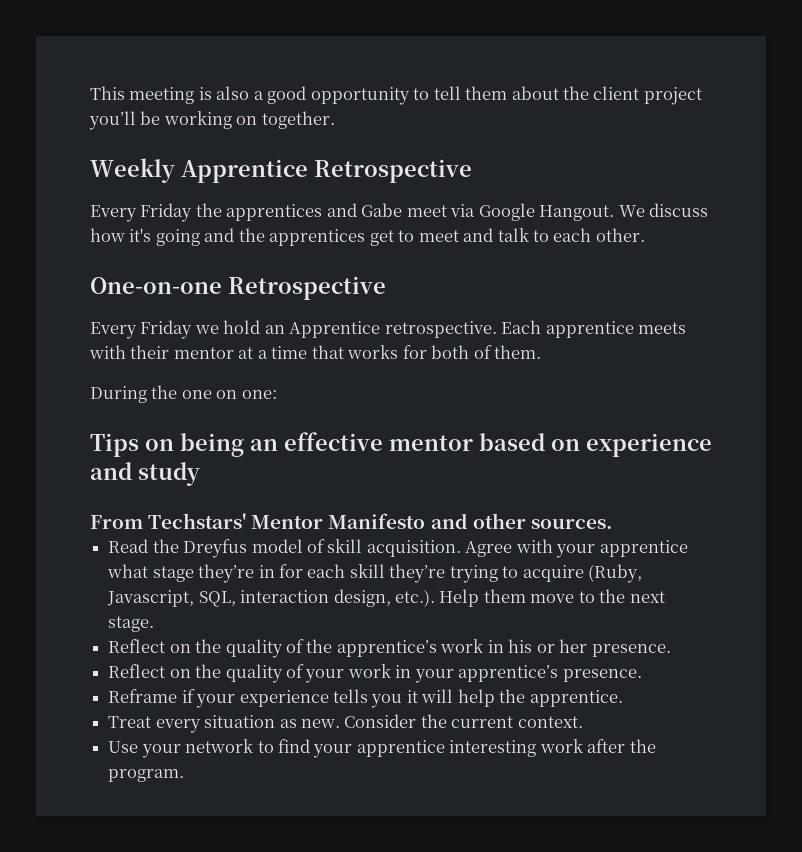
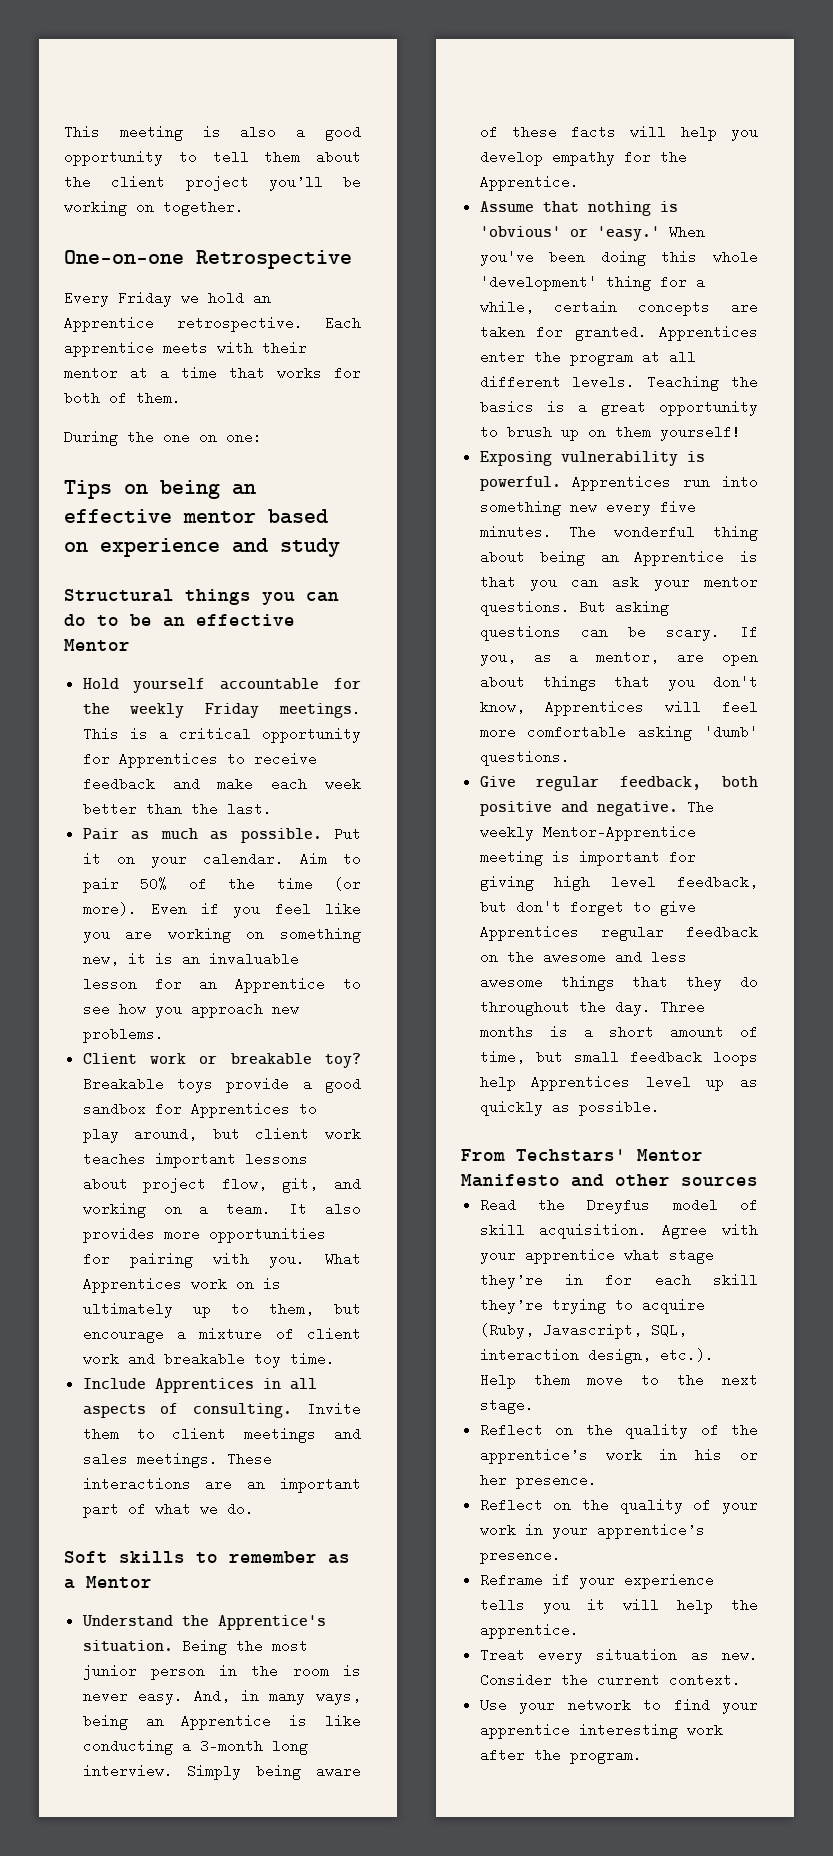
- Weekly Apprentice Retrospective
- Every Friday the apprentices and Gabe meet via Google Hangout. We discuss how it's going and the apprentices get to meet and talk to each other.
+ Structural things you can do to be an effective Mentor
+ Hold yourself accountable for the weekly Friday meetings. This is a critical opportunity for Apprentices to receive feedback and make each week better than the last.
+ Pair as much as possible. Put it on your calendar. Aim to pair 50% of the time (or more). Even if you feel like you are working on something new, it is an invaluable lesson for an Apprentice to see how you approach new problems.
+ Client work or breakable toy? Breakable toys provide a good sandbox for Apprentices to play around, but client work teaches important lessons about project flow, git, and working on a team. It also provides more opportunities for pairing with you. What Apprentices work on is ultimately up to them, but encourage a mixture of client work and breakable toy time.
+ Include Apprentices in all aspects of consulting. Invite them to client meetings and sales meetings. These interactions are an important part of what we do.
+ Soft skills to remember as a Mentor
+ Understand the Apprentice's situation. Being the most junior person in the room is never easy. And, in many ways, being an Apprentice is like conducting a 3-month long interview. Simply being aware of these facts will help you develop empathy for the Apprentice.
+ Assume that nothing is 'obvious' or 'easy.' When you've been doing this whole 'development' thing for a while, certain concepts are taken for granted. Apprentices enter the program at all different levels. Teaching the basics is a great opportunity to brush up on them yourself!
+ Exposing vulnerability is powerful. Apprentices run into something new every five minutes. The wonderful thing about being an Apprentice is that you can ask your mentor questions. But asking questions can be scary. If you, as a mentor, are open about things that you don't know, Apprentices will feel more comfortable asking 'dumb' questions.
+ Give regular feedback, both positive and negative. The weekly Mentor-Apprentice meeting is important for giving high level feedback, but don't forget to give Apprentices regular feedback on the awesome and less awesome things that they do throughout the day. Three months is a short amount of time, but small feedback loops help Apprentices level up as quickly as possible.
- From Techstars' Mentor Manifesto and other sources.
+ From Techstars' Mentor Manifesto and other sources

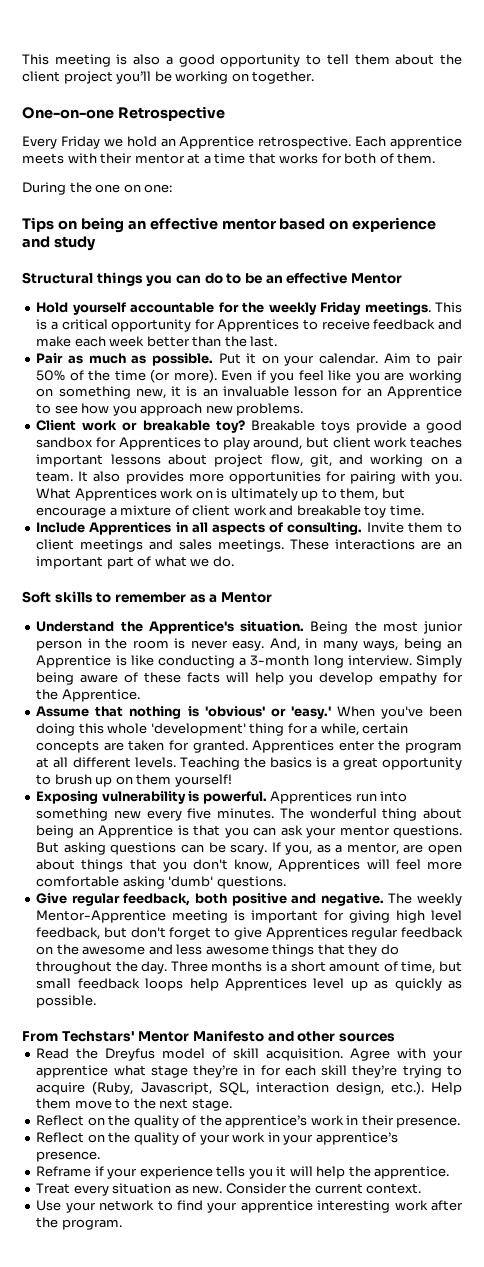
- Reflect on the quality of the apprentice’s work in his or her presence.
+ Reflect on the quality of the apprentice’s work in their presence.

